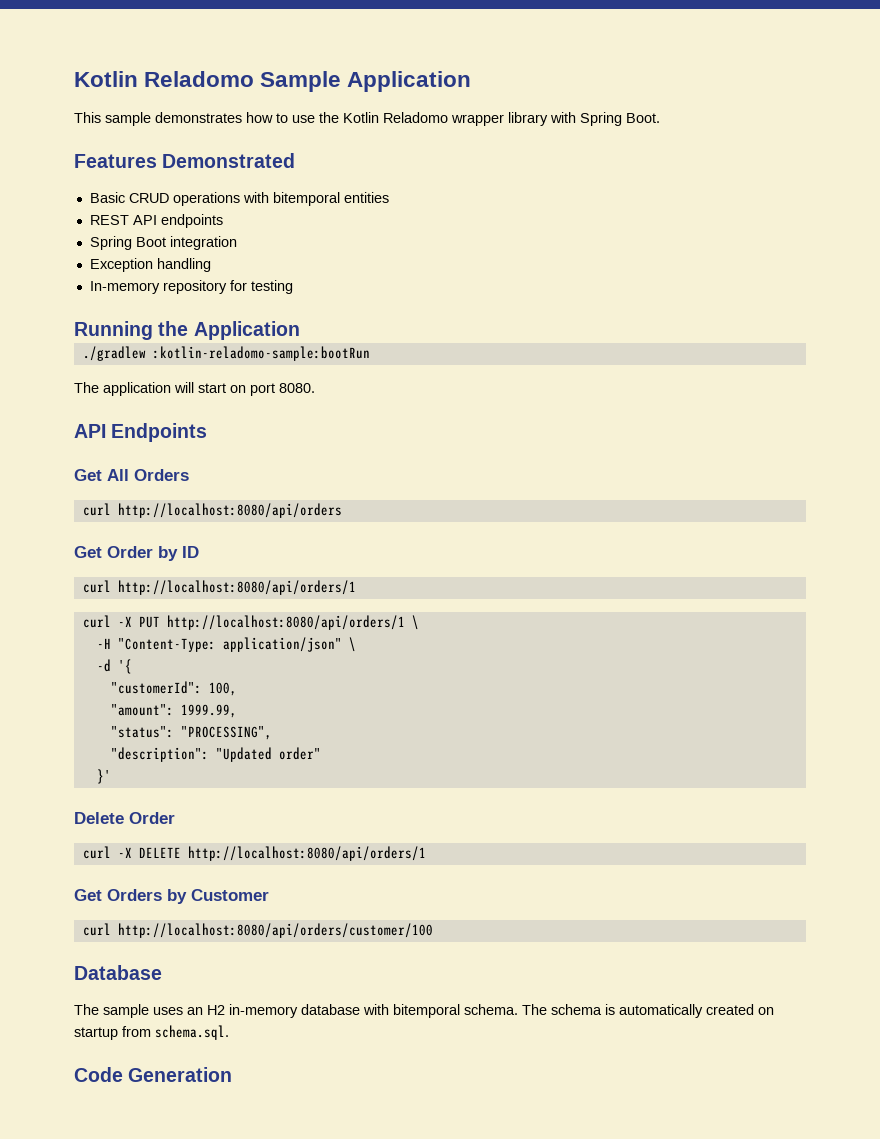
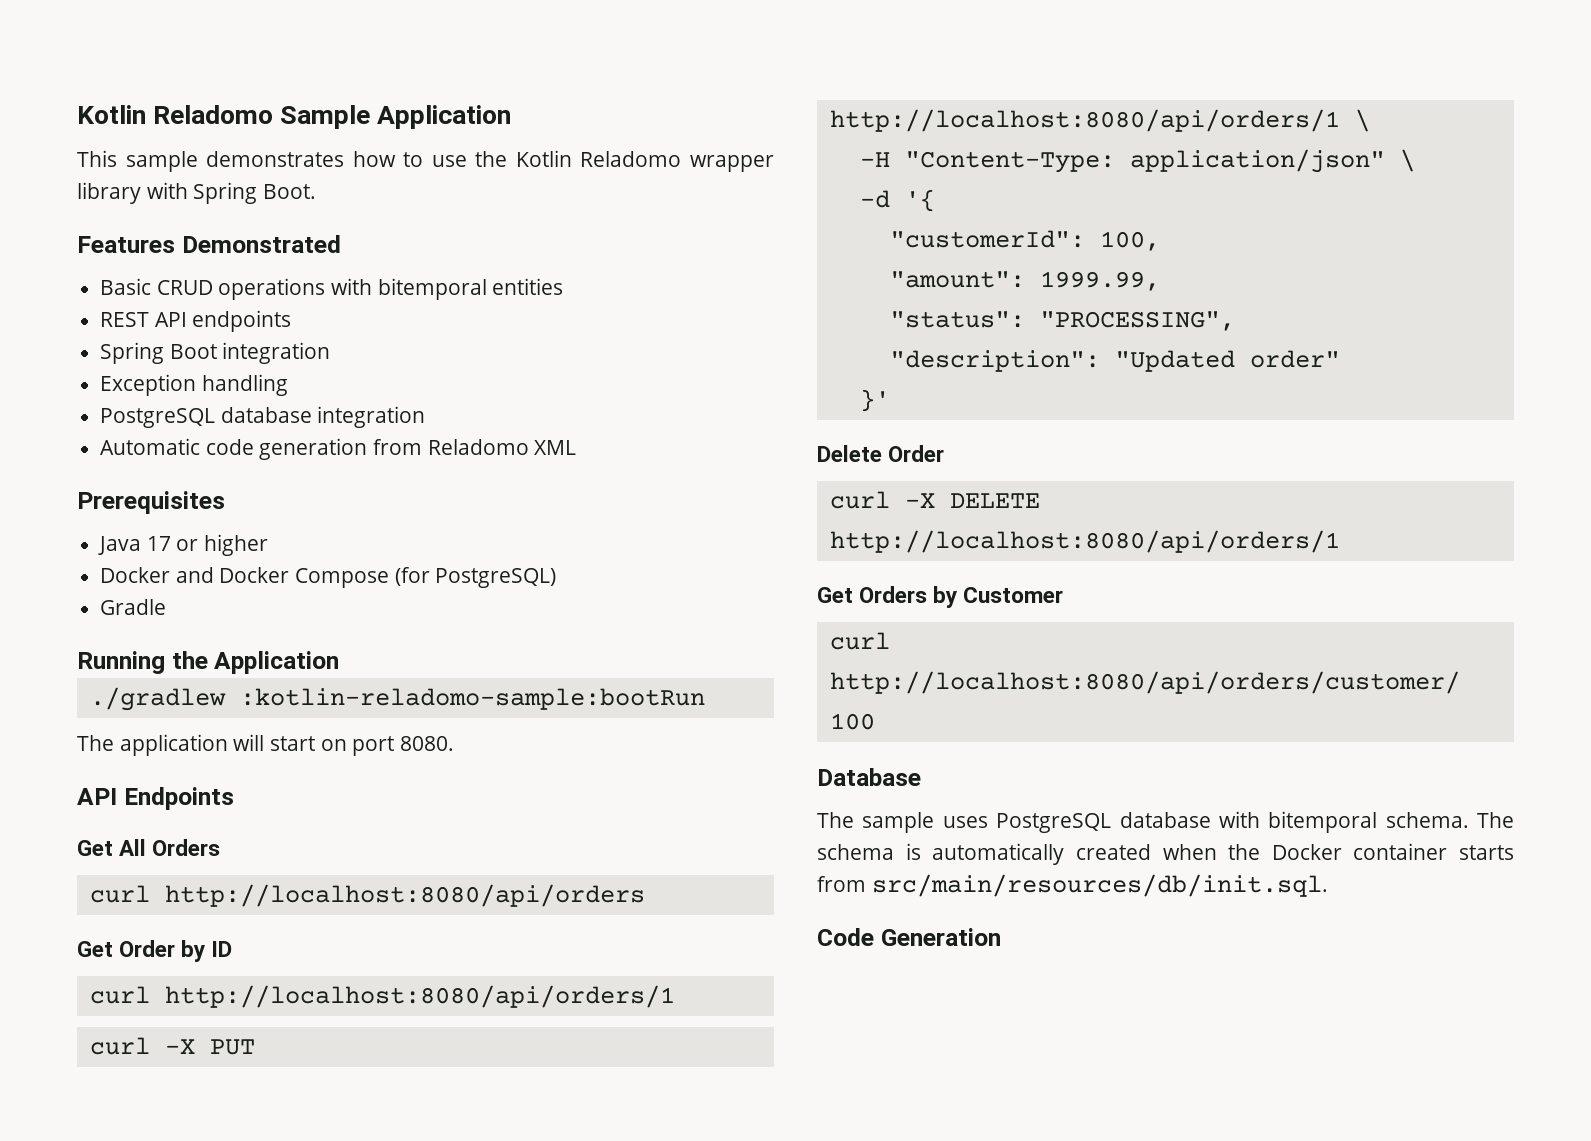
- In-memory repository for testing
+ PostgreSQL database integration
+ Automatic code generation from Reladomo XML
+ Prerequisites
+ Java 17 or higher
+ Docker and Docker Compose (for PostgreSQL)
+ Gradle
- The sample uses an H2 in-memory database with bitemporal schema.
+ The sample uses PostgreSQL database with bitemporal schema.
- The schema is automatically created on startup from schema.sql.
+ The schema is automatically created when the Docker container starts from src/main/resources/db/init.sql.

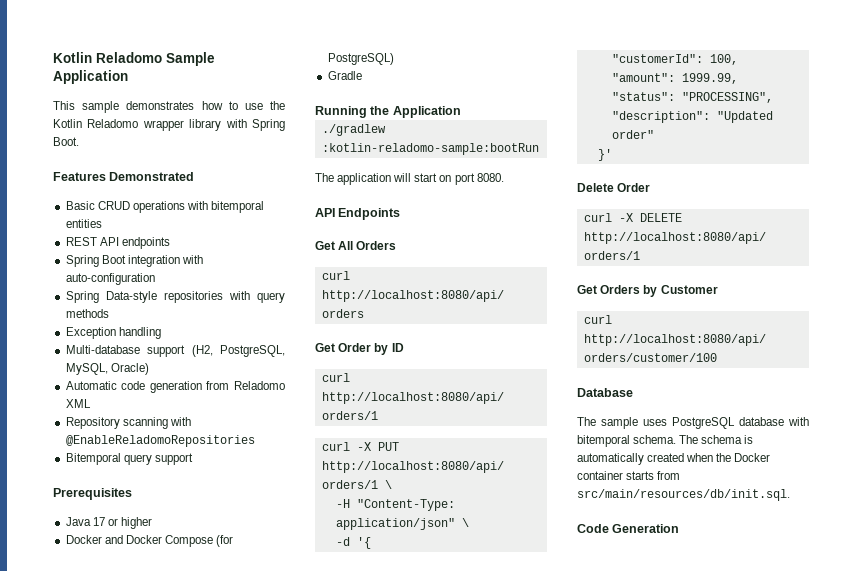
- Spring Boot integration
+ Spring Boot integration with auto-configuration
+ Spring Data-style repositories with query methods
  Exception handling
- PostgreSQL database integration
+ Multi-database support (H2, PostgreSQL, MySQL, Oracle)
+ Repository scanning with @EnableReladomoRepositories
+ Bitemporal query support

